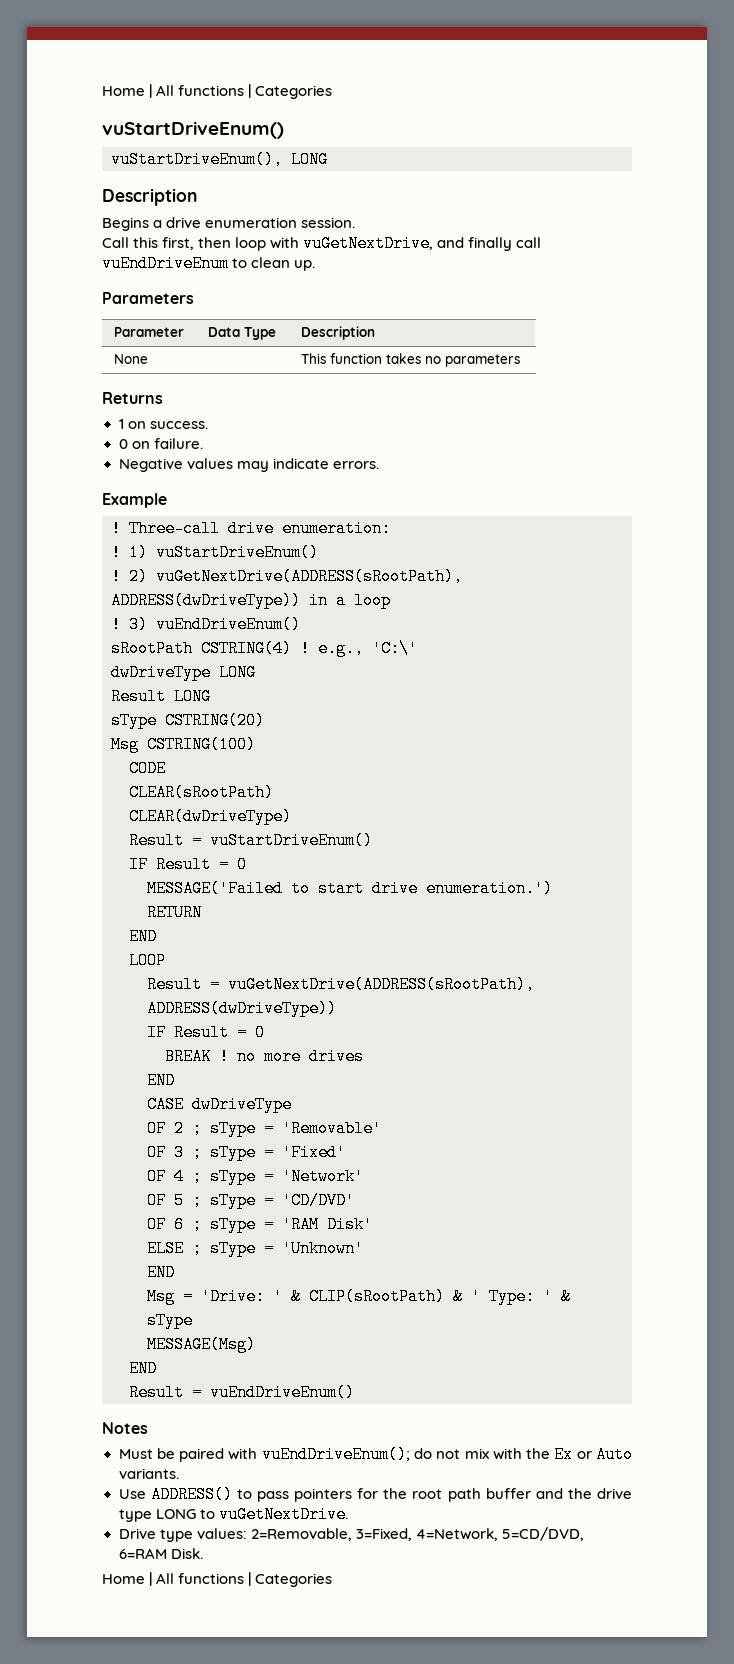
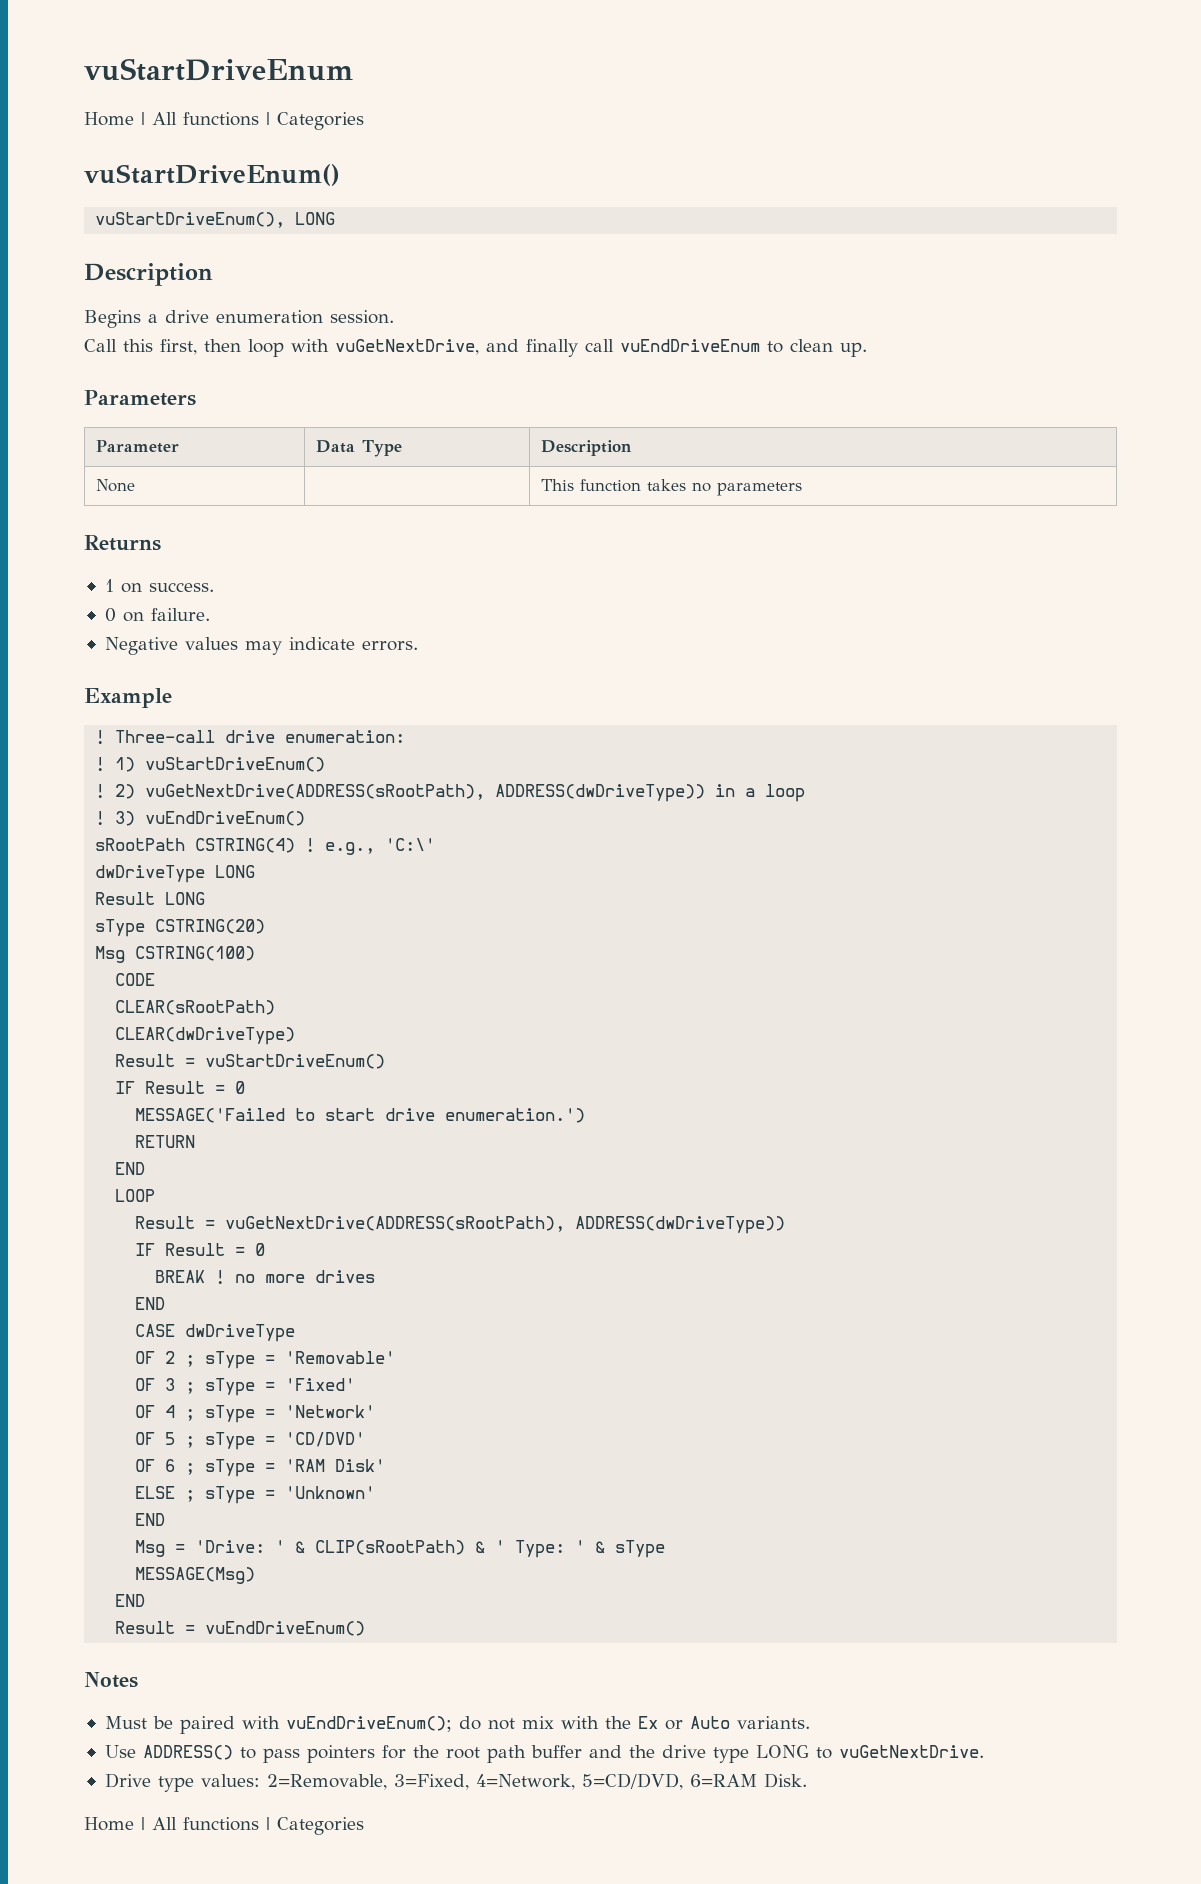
+ vuStartDriveEnum

